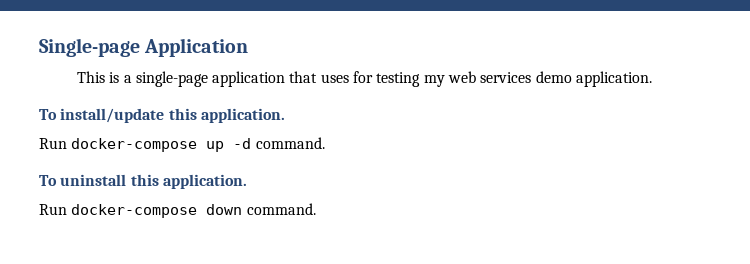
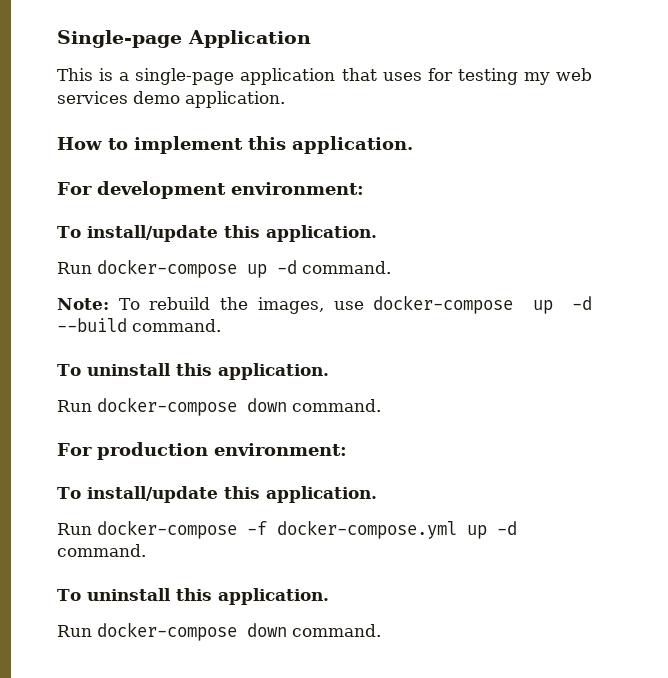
+ How to implement this application.
+ For development environment:
+ Note: To rebuild the images, use docker-compose up -d --build command.
+ To uninstall this application.
+ Run docker-compose down command.
+ For production environment:
+ To install/update this application.
+ Run docker-compose -f docker-compose.yml up -d command.

